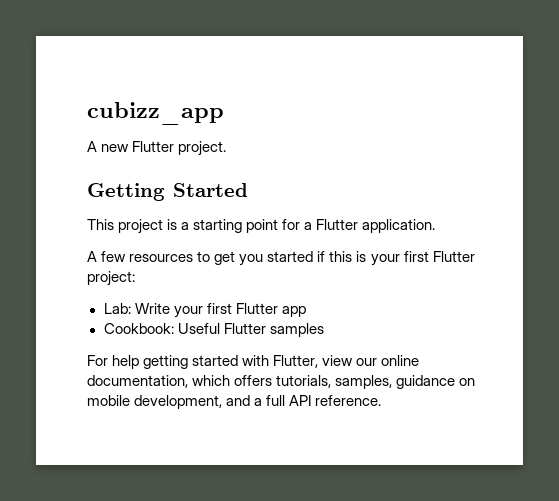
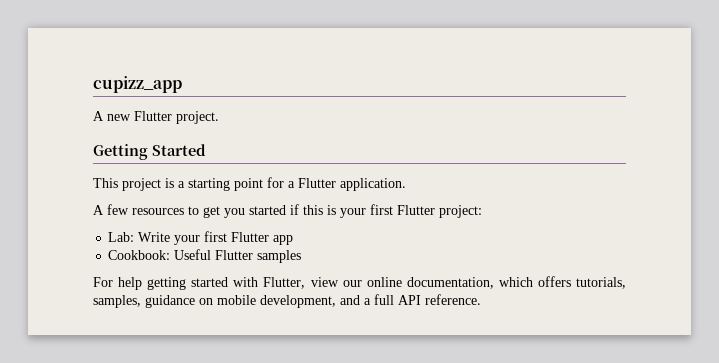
- cubizz_app
+ cupizz_app

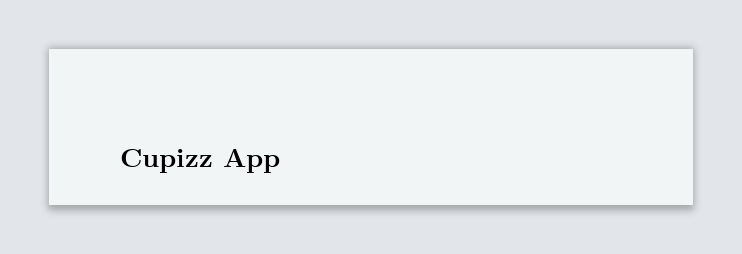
- cupizz_app
- A new Flutter project.
- Getting Started
- This project is a starting point for a Flutter application.
- A few resources to get you started if this is your first Flutter project:
- Lab: Write your first Flutter app
- Cookbook: Useful Flutter samples
- For help getting started with Flutter, view our online documentation, which offers tutorials, samples, guidance on mobile development, and a full API reference.
+ Cupizz App

